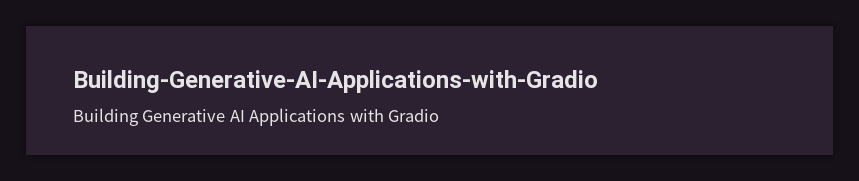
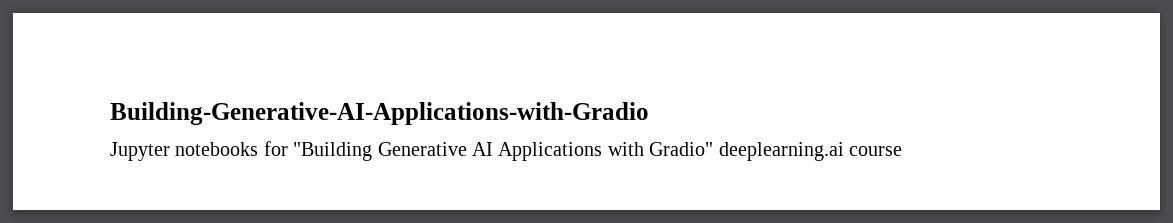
- Building Generative AI Applications with Gradio
+ Jupyter notebooks for "Building Generative AI Applications with Gradio" deeplearning.ai course

